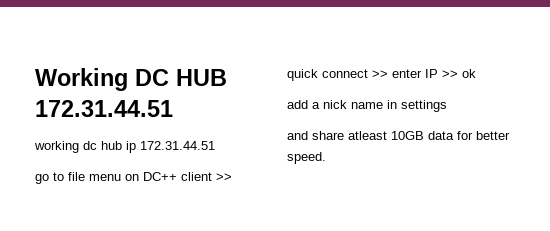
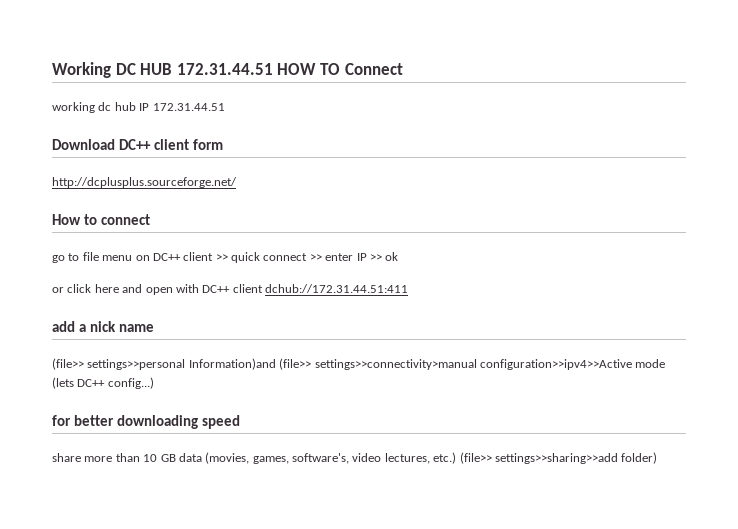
- Working DC HUB 172.31.44.51
+ Working DC HUB 172.31.44.51 HOW TO Connect
- working dc hub ip 172.31.44.51
+ working dc hub IP 172.31.44.51
+ Download DC++ client form
+ http://dcplusplus.sourceforge.net/
+ How to connect
- add a nick name in settings
- and share atleast 10GB data for better speed.
+ or click here and open with DC++ client dchub://172.31.44.51:411
+ add a nick name
+ (file>> settings>>personal Information)and (file>> settings>>connectivity>manual configuration>>ipv4>>Active mode (lets DC++ config...)
+ for better downloading speed
+ share more than 10 GB data (movies, games, software's, video lectures, etc.) (file>> settings>>sharing>>add folder)

